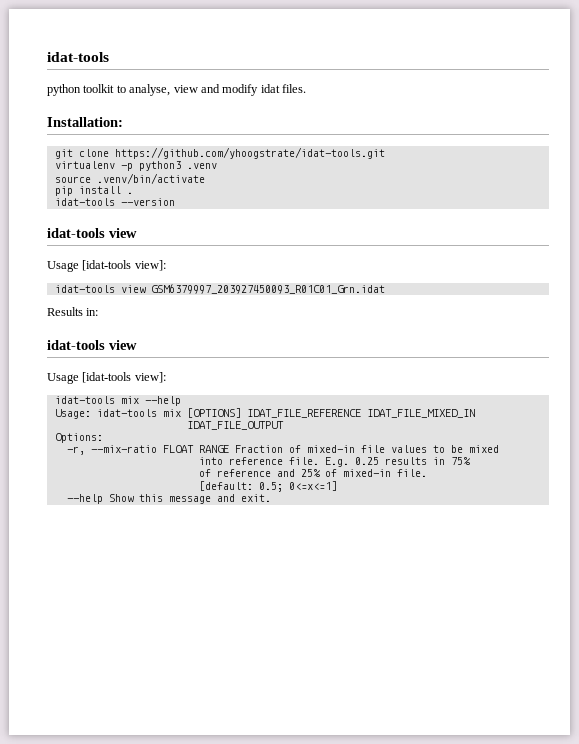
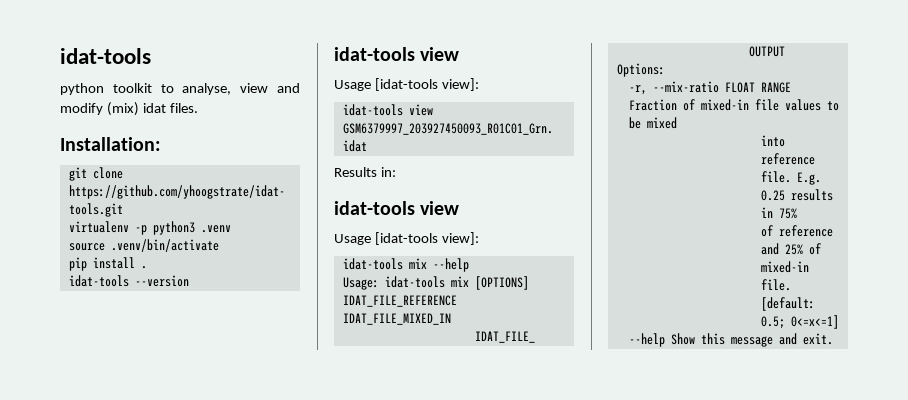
- python toolkit to analyse, view and modify idat files.
+ python toolkit to analyse, view and modify (mix) idat files.

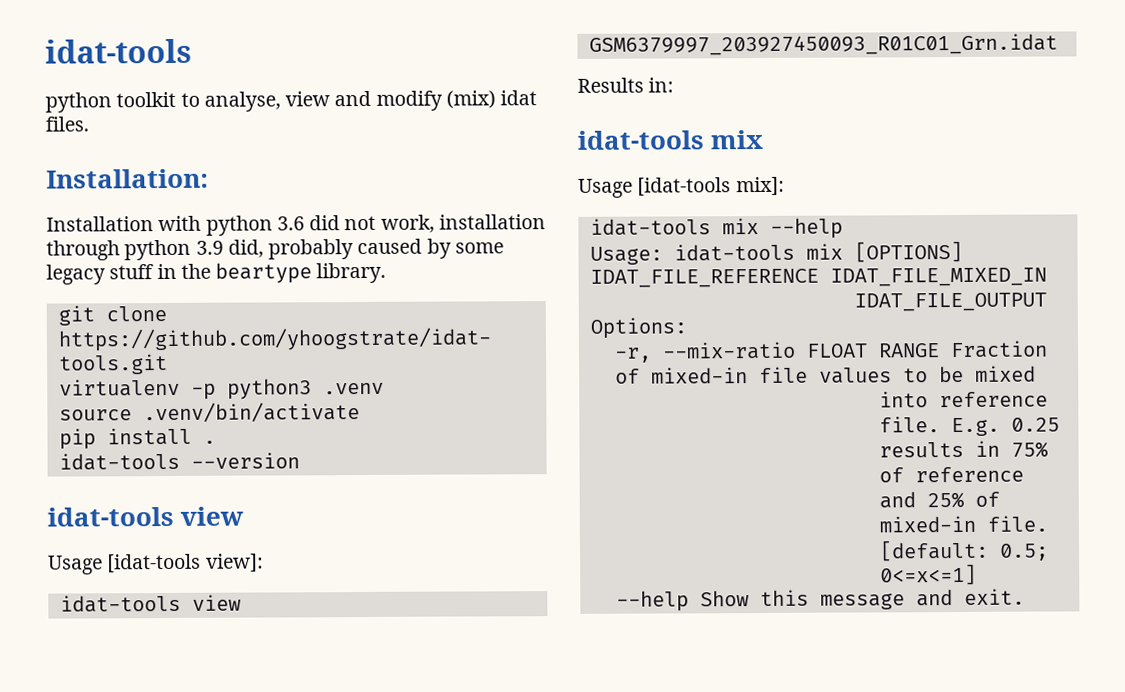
+ Installation with python 3.6 did not work, installation through python 3.9 did, probably caused by some legacy stuff in the beartype library.
  Results in:
- idat-tools view
- Usage [idat-tools view]:
+ idat-tools mix
+ Usage [idat-tools mix]:

